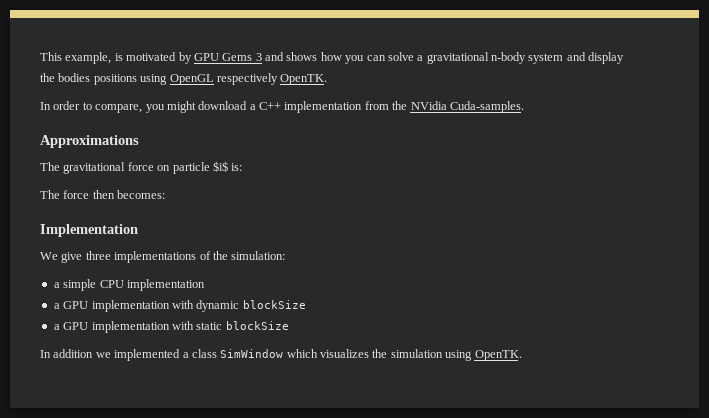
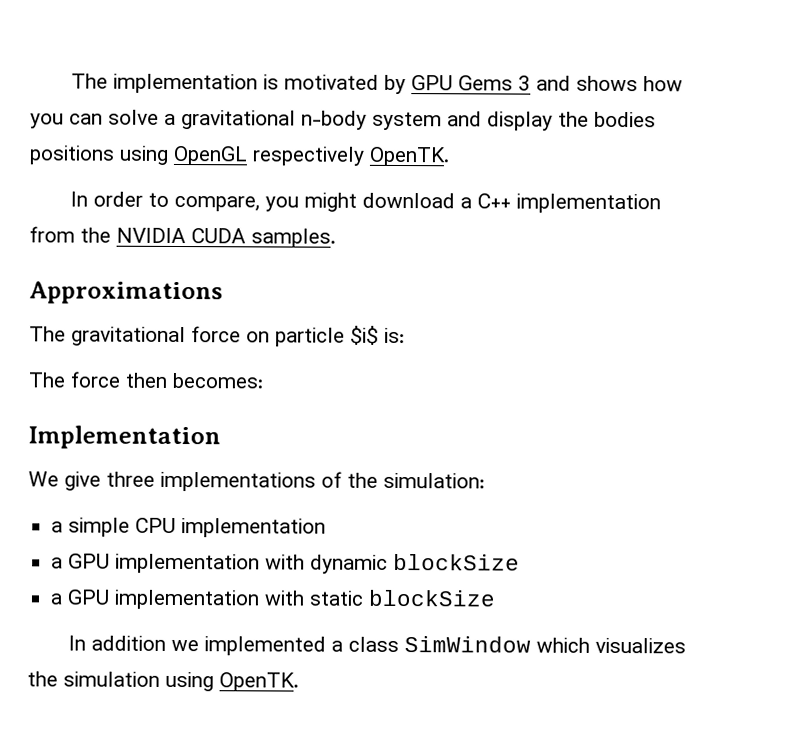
- This example, is motivated by GPU Gems 3 and shows how you can solve a gravitational n-body system and display the bodies positions using OpenGL respectively OpenTK.
+ The implementation is motivated by GPU Gems 3 and shows how you can solve a gravitational n-body system and display the bodies positions using OpenGL respectively OpenTK.
- In order to compare, you might download a C++ implementation from the NVidia Cuda-samples.
+ In order to compare, you might download a C++ implementation from the NVIDIA CUDA samples.

